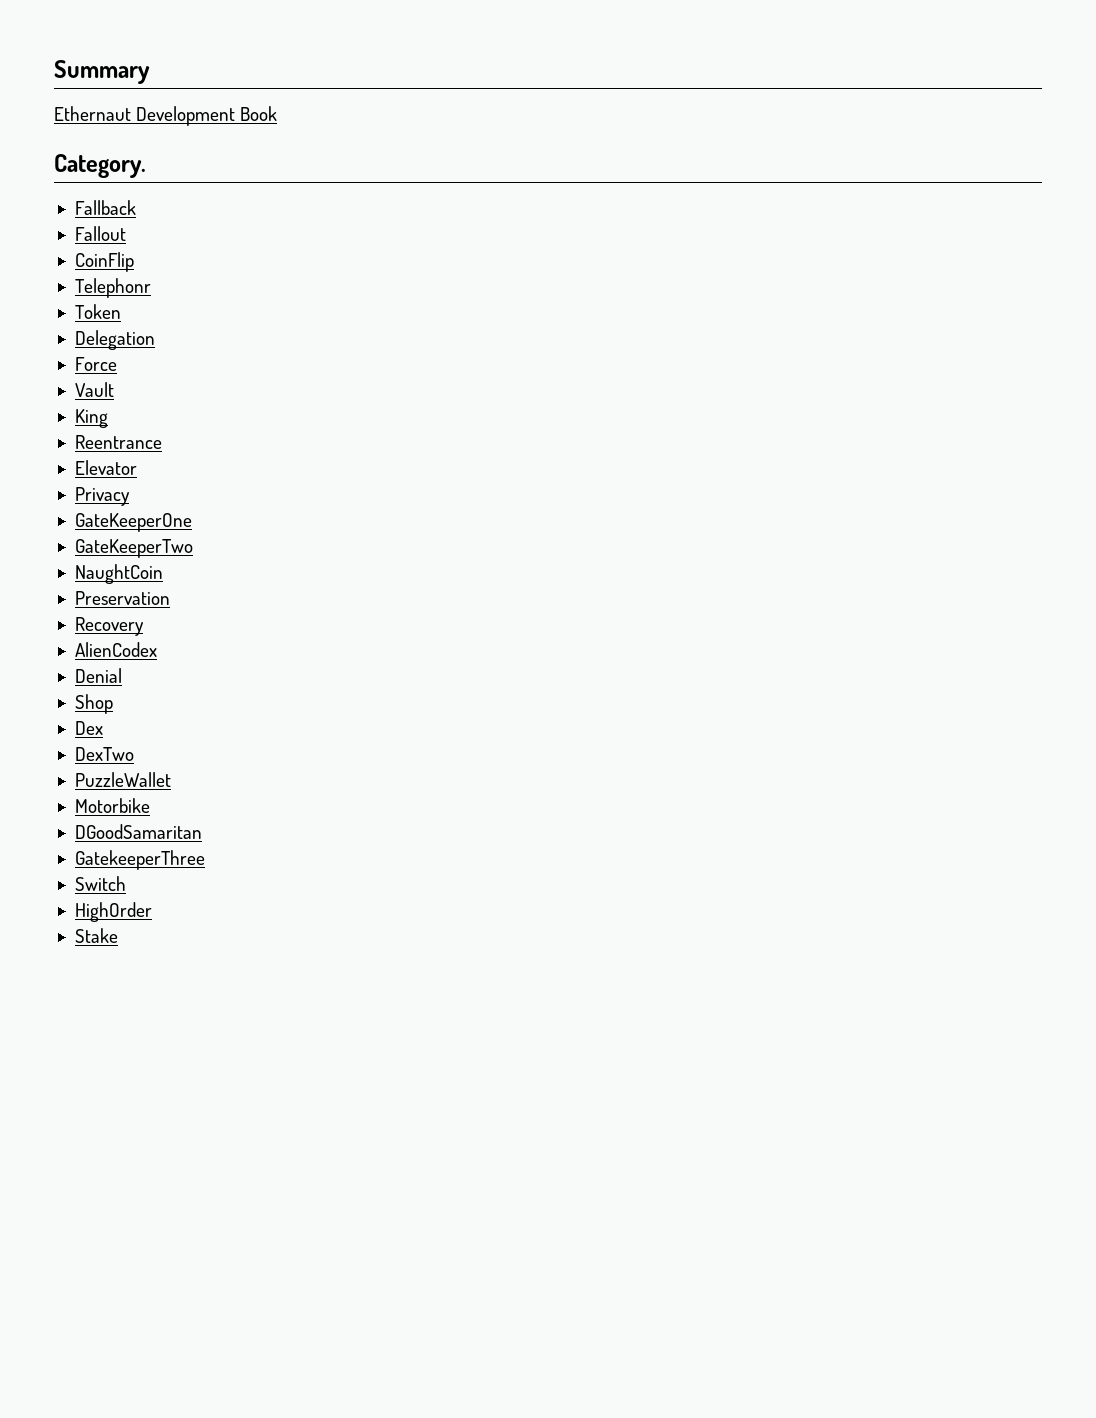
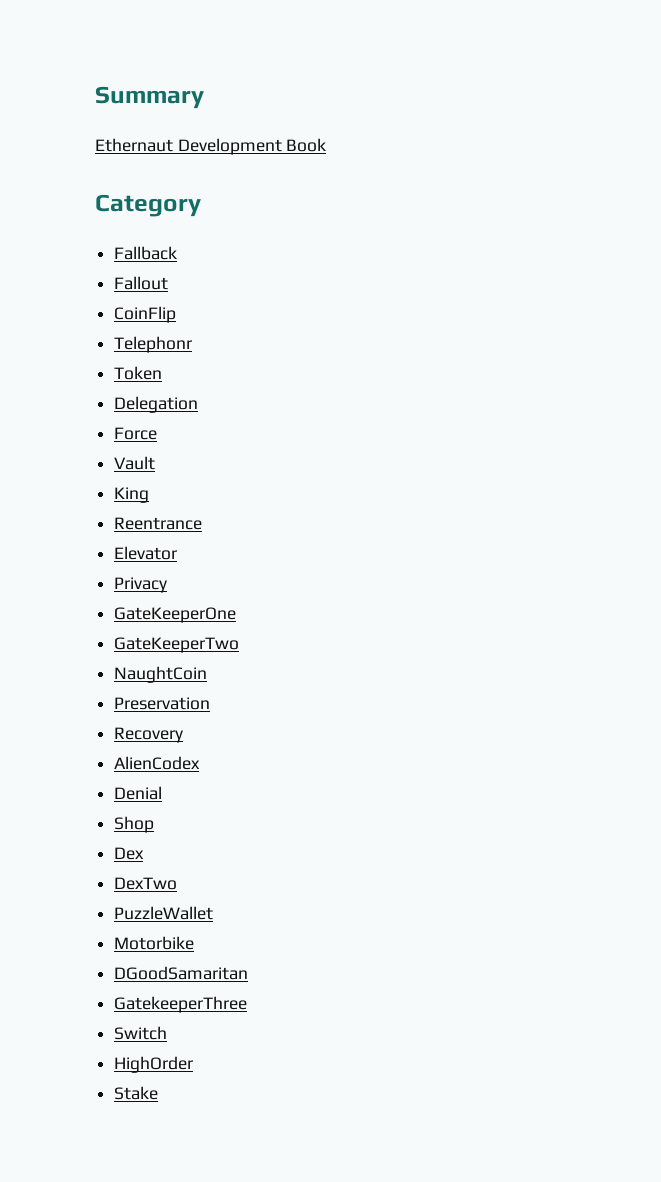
- Category.
+ Category

